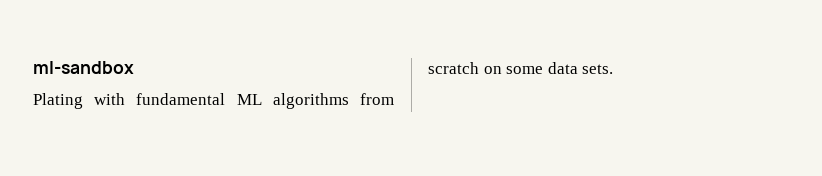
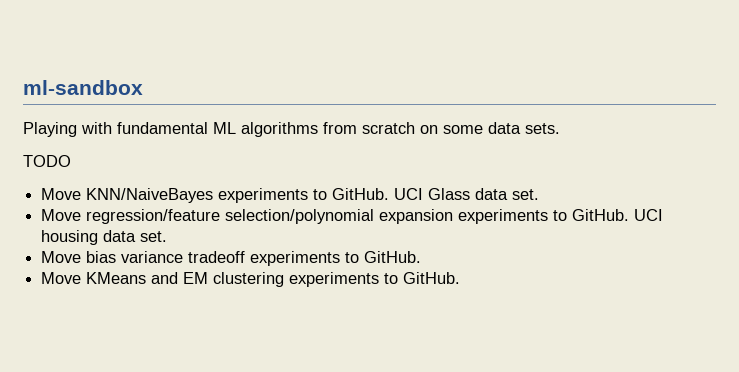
- Plating with fundamental ML algorithms from scratch on some data sets.
+ Playing with fundamental ML algorithms from scratch on some data sets.
+ TODO
+ Move KNN/NaiveBayes experiments to GitHub. UCI Glass data set.
+ Move regression/feature selection/polynomial expansion experiments to GitHub. UCI housing data set.
+ Move bias variance tradeoff experiments to GitHub.
+ Move KMeans and EM clustering experiments to GitHub.

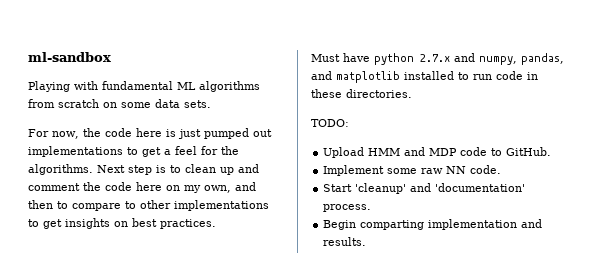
- TODO
- Move KNN/NaiveBayes experiments to GitHub. UCI Glass data set.
- Move regression/feature selection/polynomial expansion experiments to GitHub. UCI housing data set.
- Move bias variance tradeoff experiments to GitHub.
- Move KMeans and EM clustering experiments to GitHub.
+ For now, the code here is just pumped out implementations to get a feel for the algorithms. Next step is to clean up and comment the code here on my own, and then to compare to other implementations to get insights on best practices.
+ Must have python 2.7.x and numpy, pandas, and matplotlib installed to run code in these directories.
+ TODO:
+ Upload HMM and MDP code to GitHub.
+ Implement some raw NN code.
+ Start 'cleanup' and 'documentation' process.
+ Begin comparting implementation and results.

